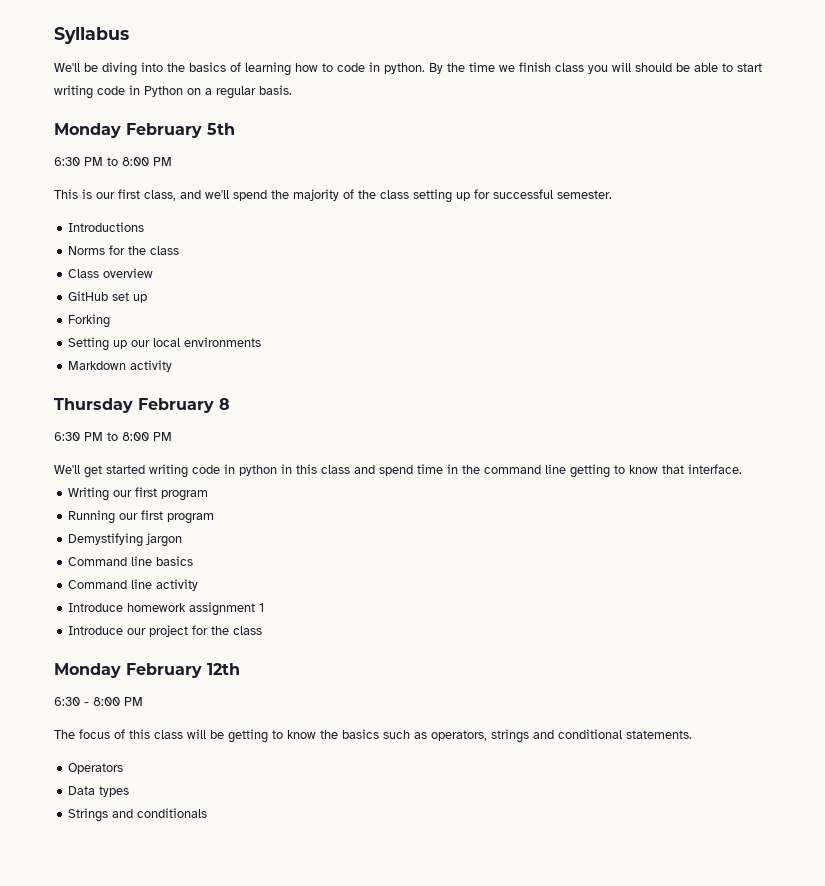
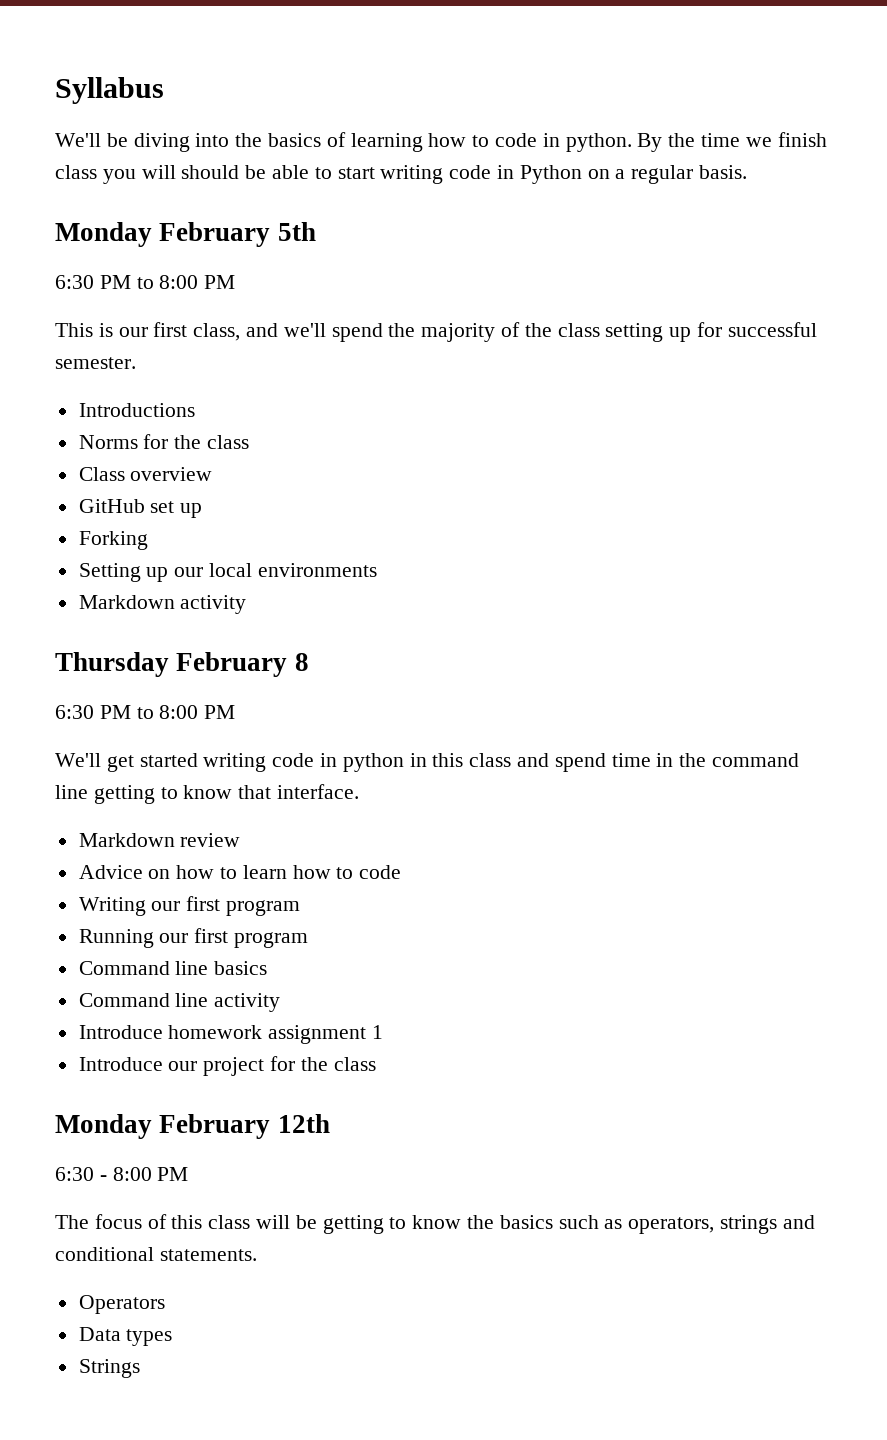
+ Markdown review
+ Advice on how to learn how to code
- Demystifying jargon
- Strings and conditionals
+ Strings

